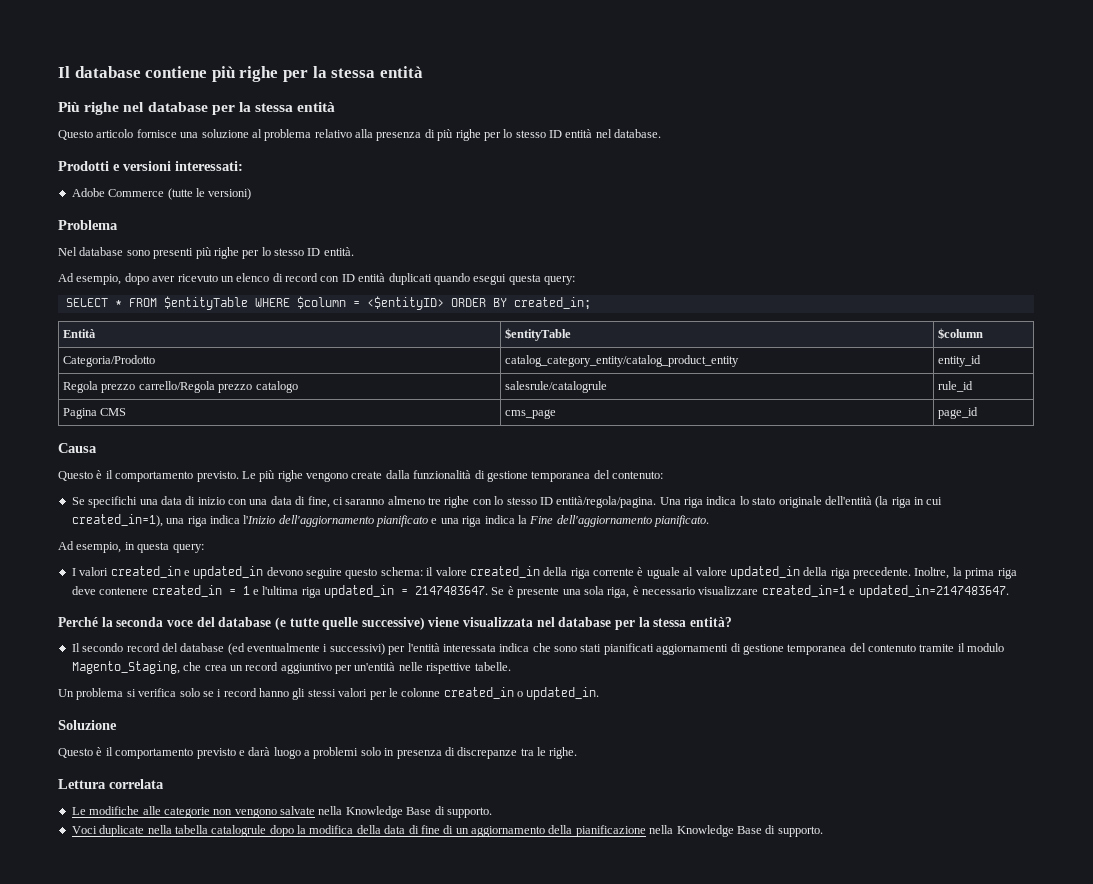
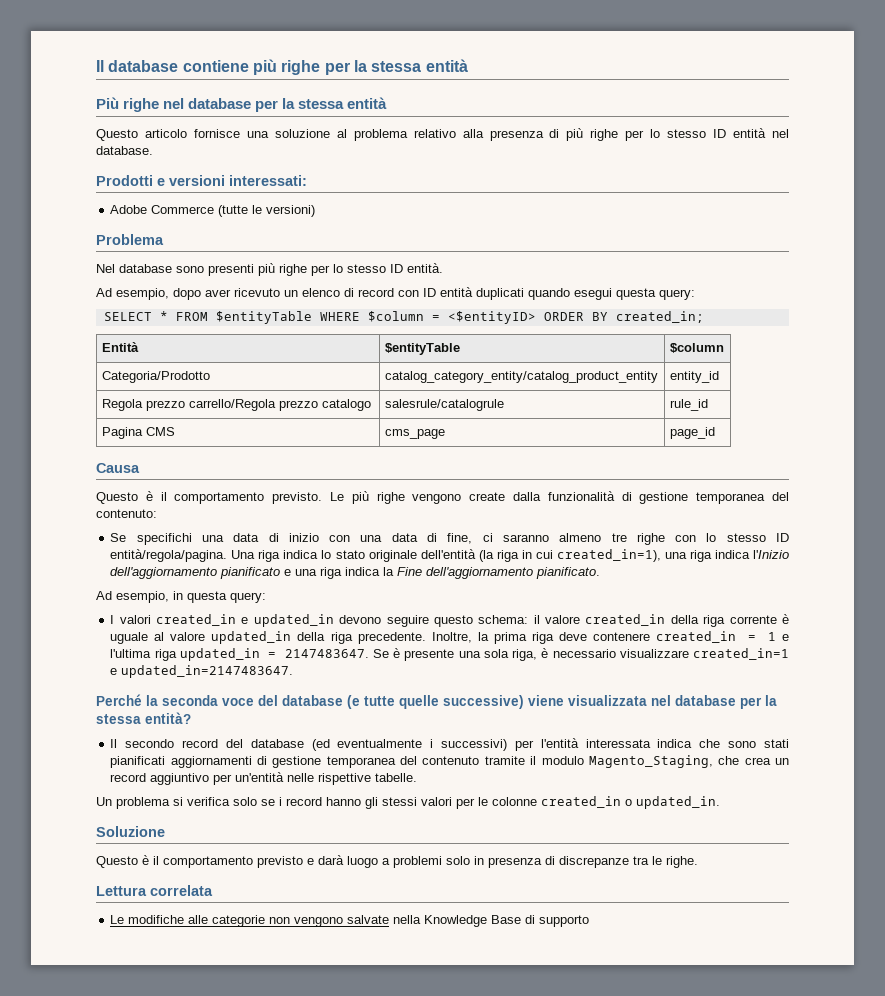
- Le modifiche alle categorie non vengono salvate nella Knowledge Base di supporto.
- Voci duplicate nella tabella catalogrule dopo la modifica della data di fine di un aggiornamento della pianificazione nella Knowledge Base di supporto.
+ Le modifiche alle categorie non vengono salvate nella Knowledge Base di supporto

